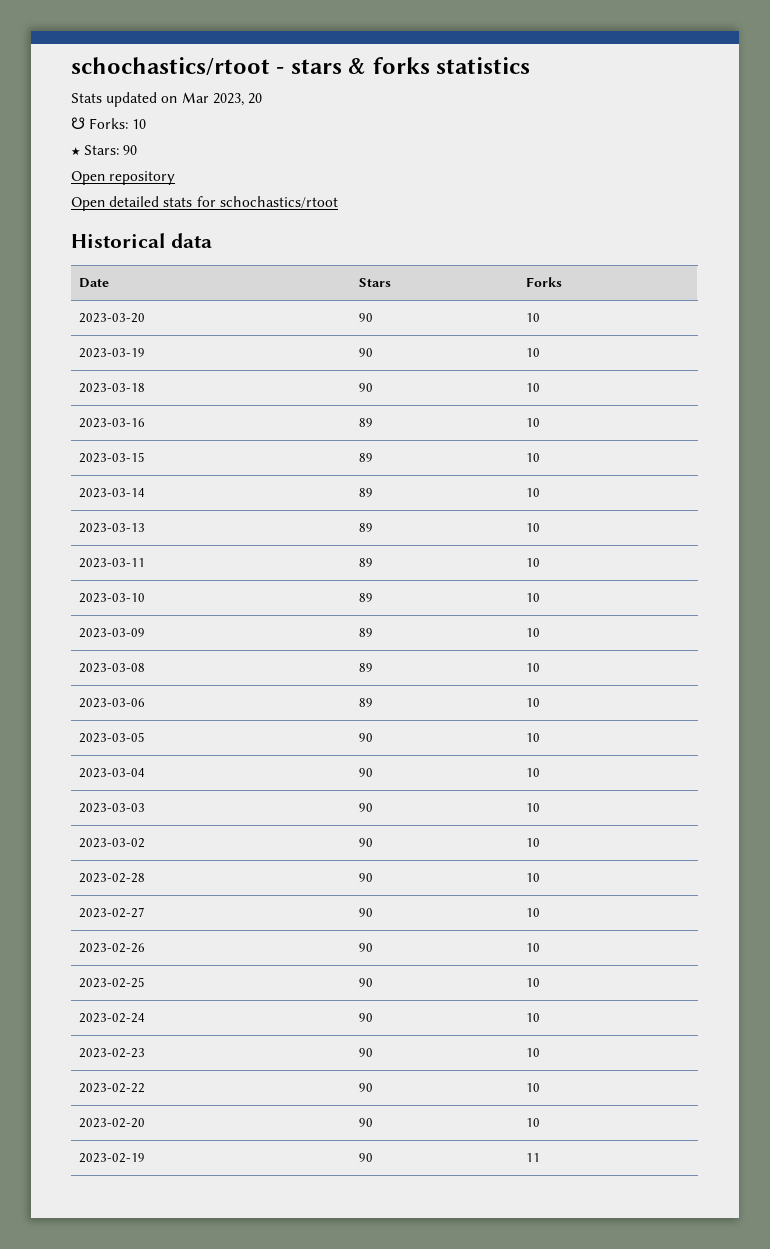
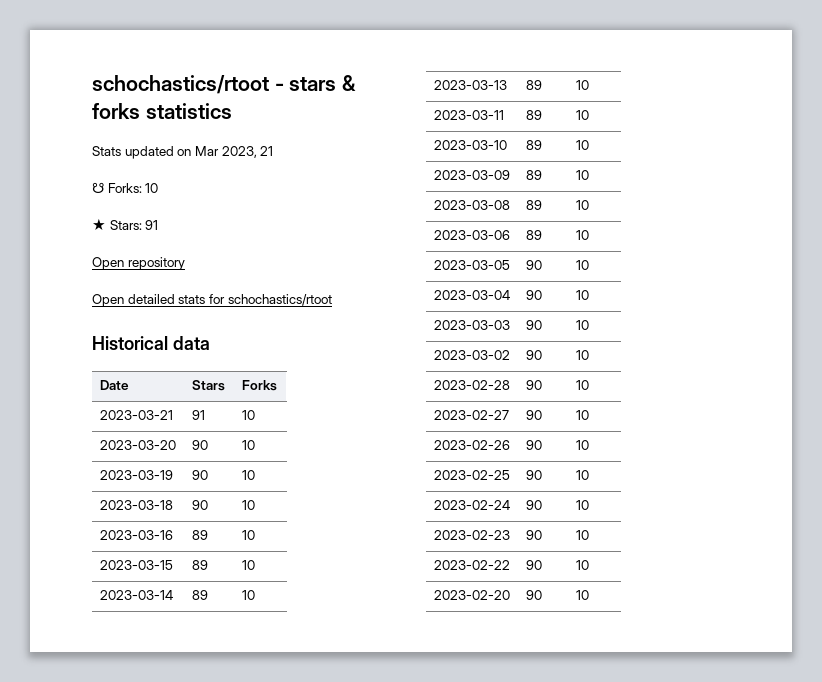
- Stats updated on Mar 2023, 20
+ Stats updated on Mar 2023, 21
- ★ Stars: 90
+ ★ Stars: 91
+ 2023-03-21 | 91 | 10
- 2023-02-19 | 90 | 11

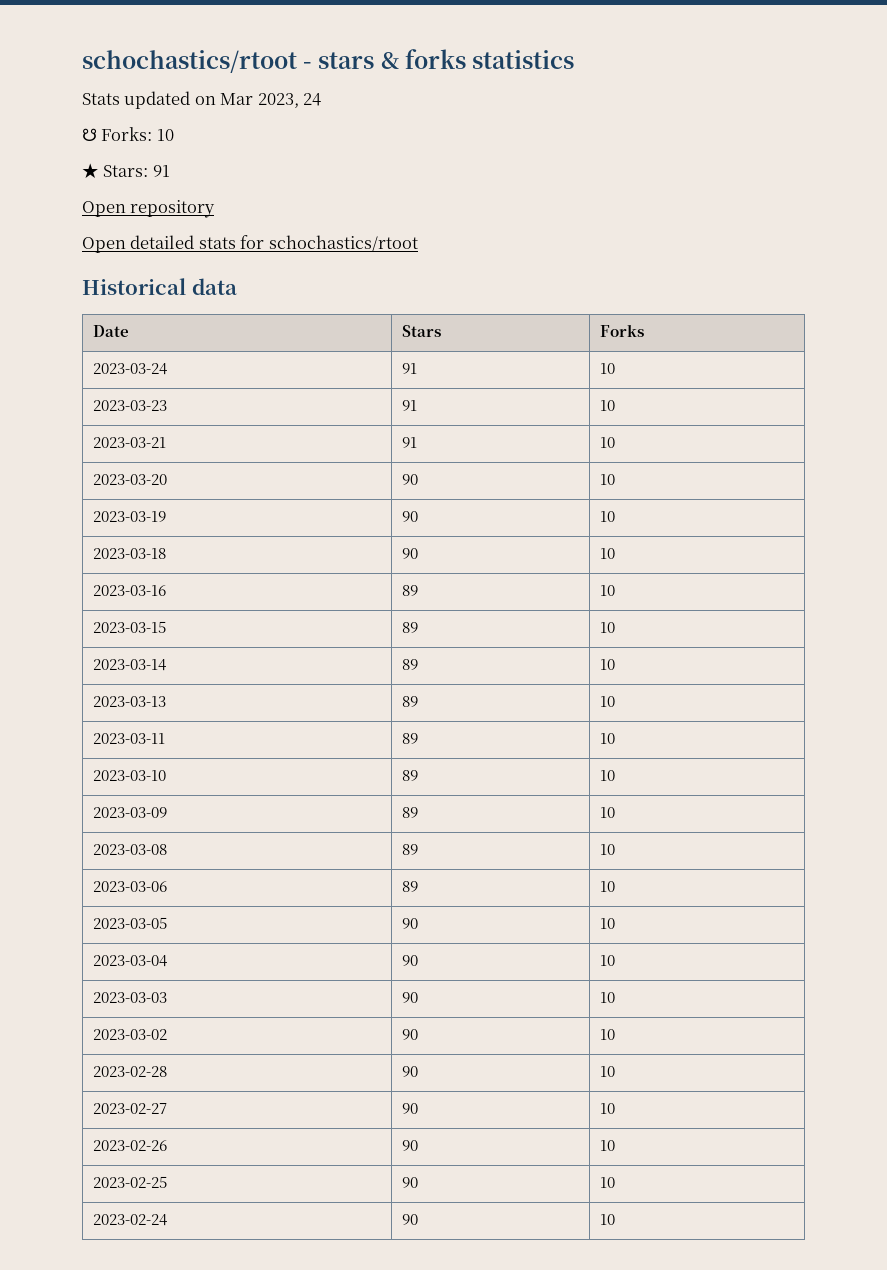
- Stats updated on Mar 2023, 21
+ Stats updated on Mar 2023, 24
+ 2023-03-24 | 91 | 10
+ 2023-03-23 | 91 | 10
- 2023-02-23 | 90 | 10
- 2023-02-22 | 90 | 10
- 2023-02-20 | 90 | 10

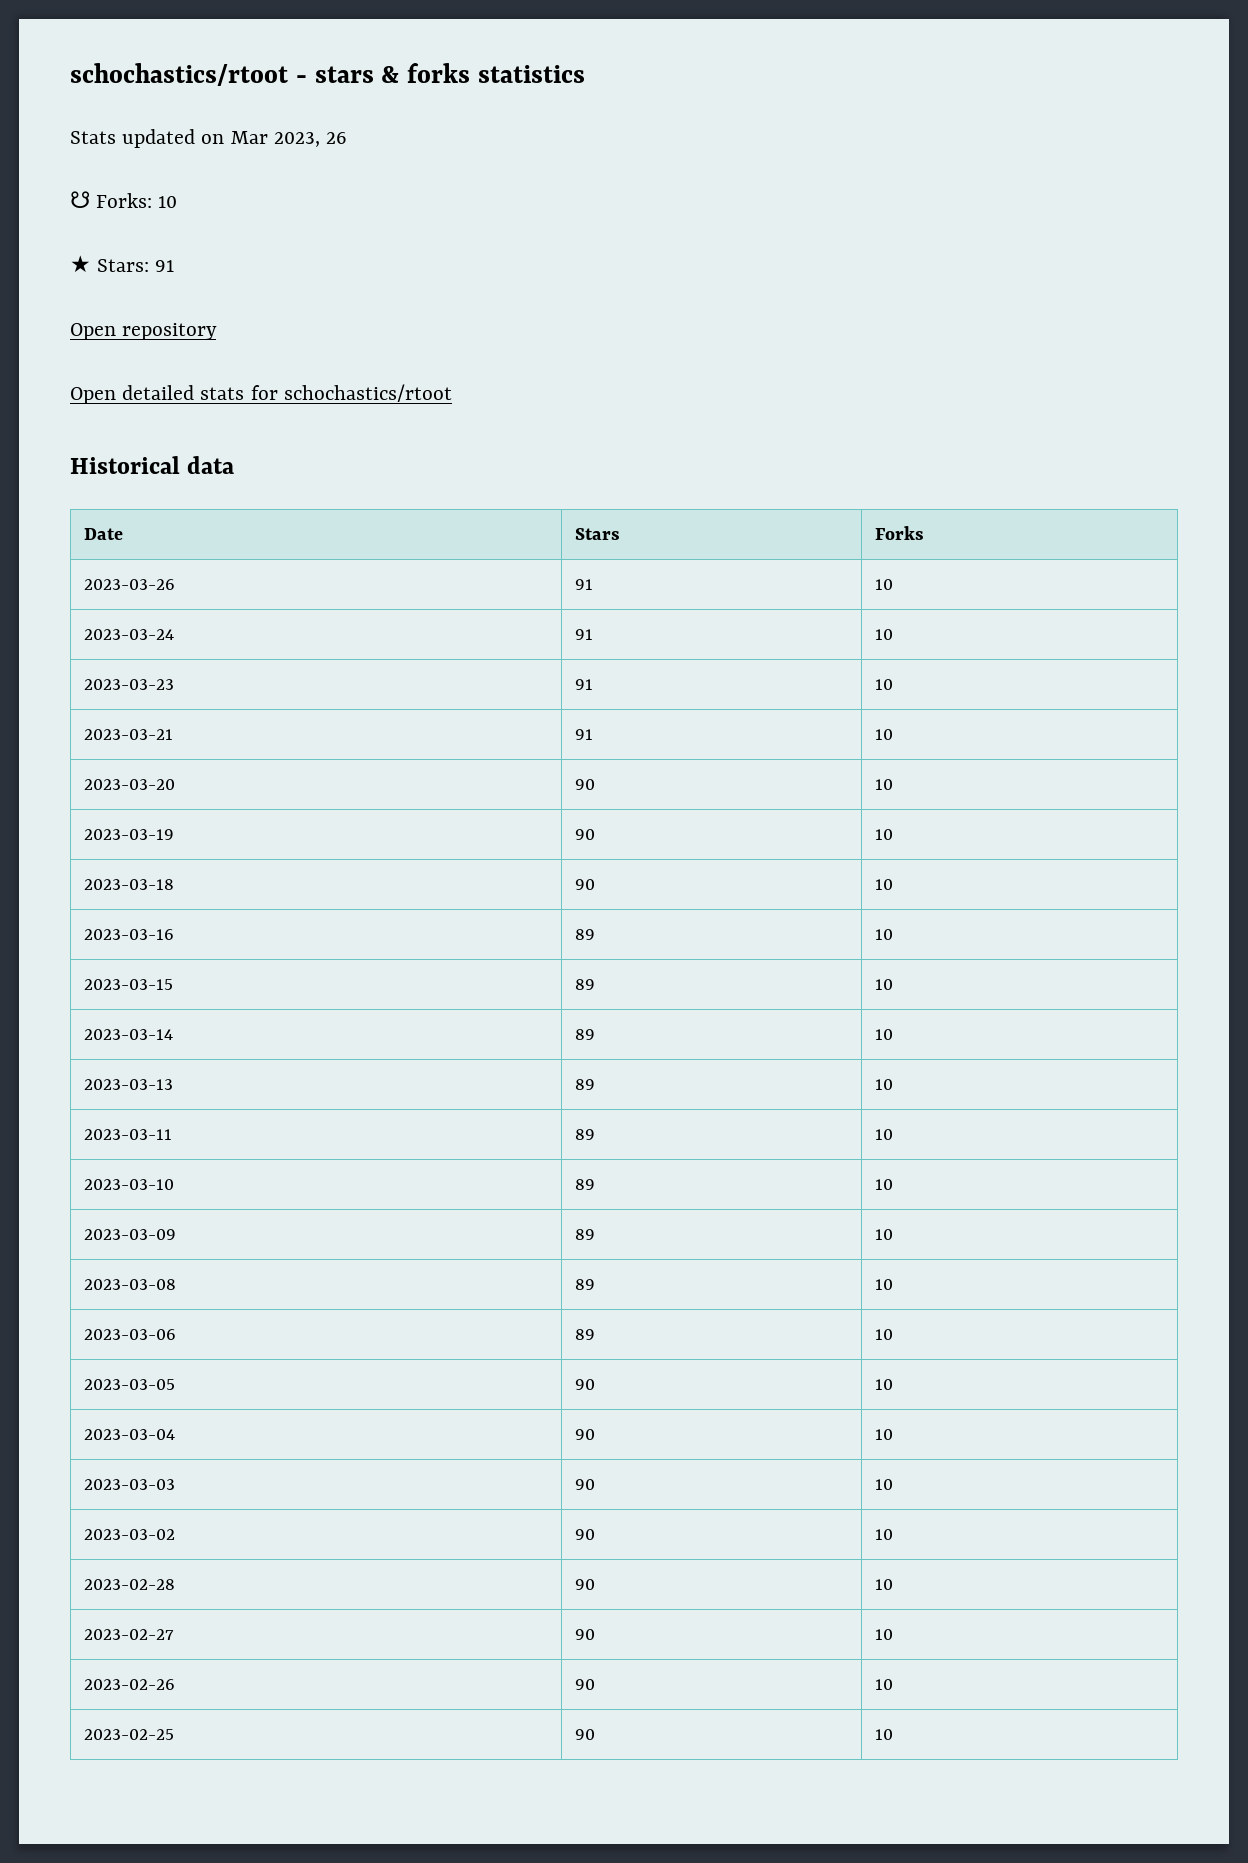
- Stats updated on Mar 2023, 24
+ Stats updated on Mar 2023, 26
+ 2023-03-26 | 91 | 10
- 2023-02-24 | 90 | 10

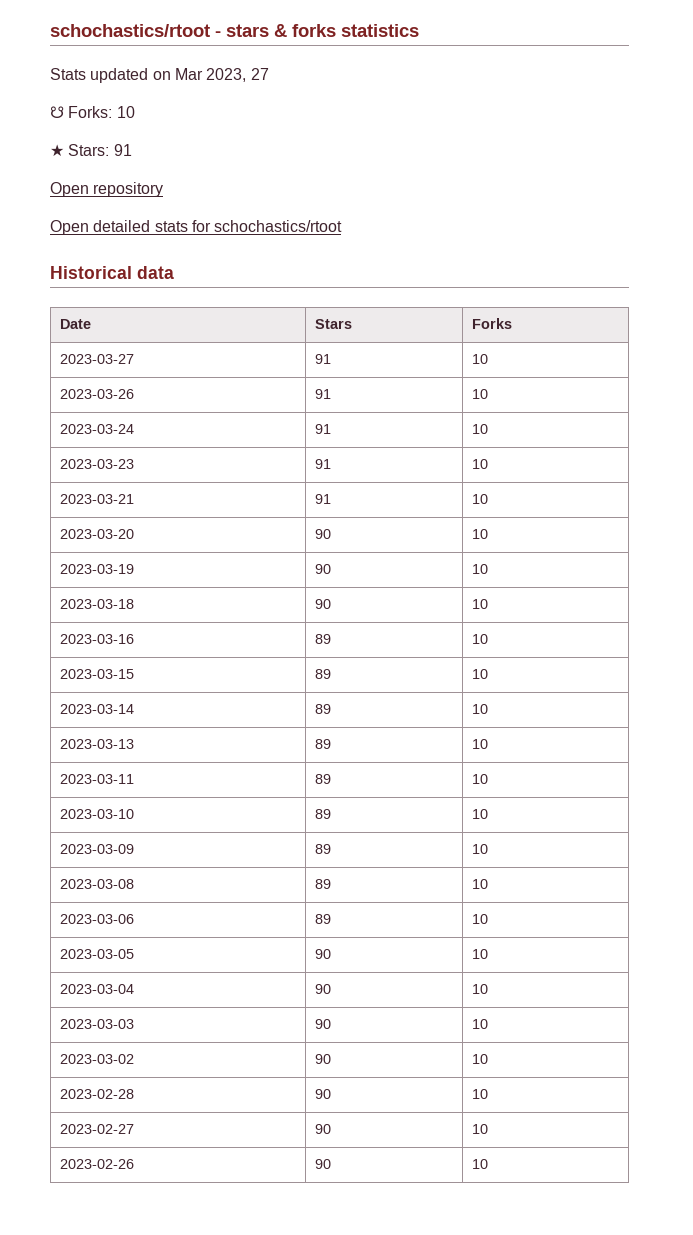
- Stats updated on Mar 2023, 26
+ Stats updated on Mar 2023, 27
+ 2023-03-27 | 91 | 10
- 2023-02-25 | 90 | 10

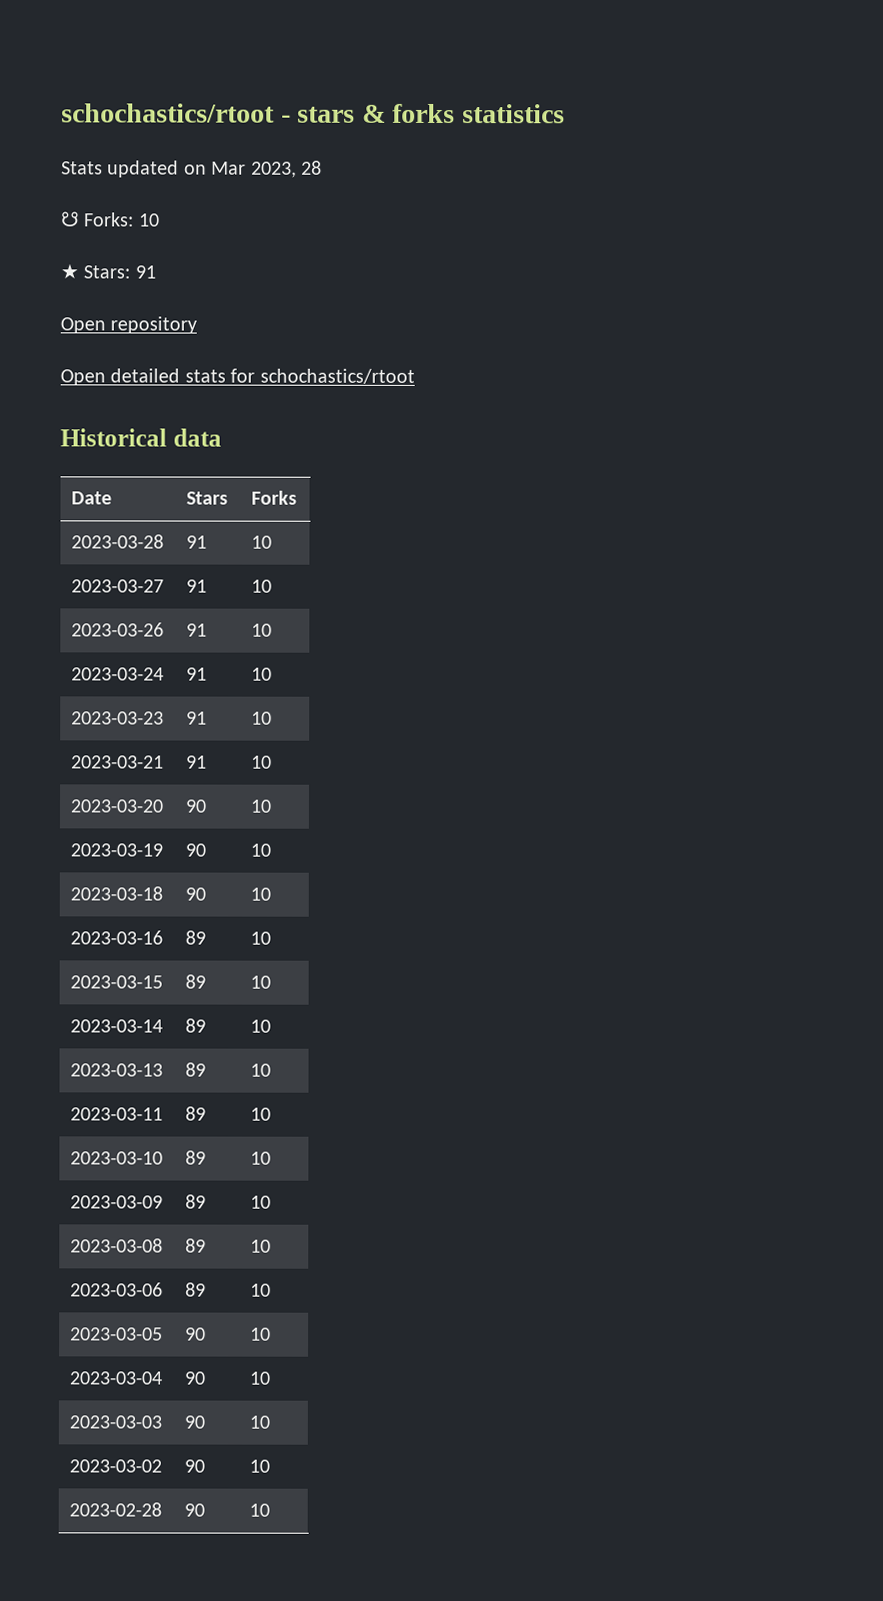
- Stats updated on Mar 2023, 27
+ Stats updated on Mar 2023, 28
+ 2023-03-28 | 91 | 10
- 2023-02-27 | 90 | 10
- 2023-02-26 | 90 | 10

